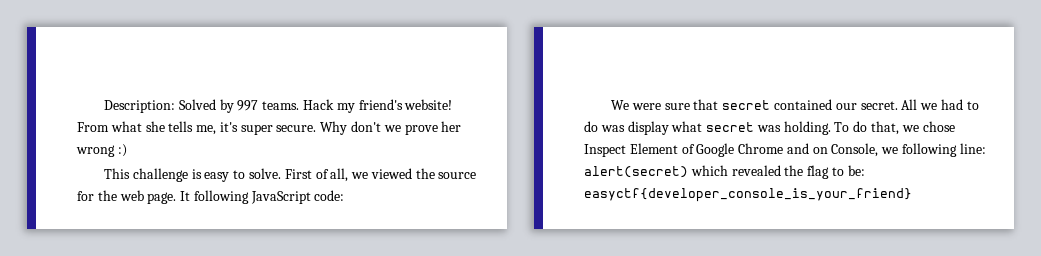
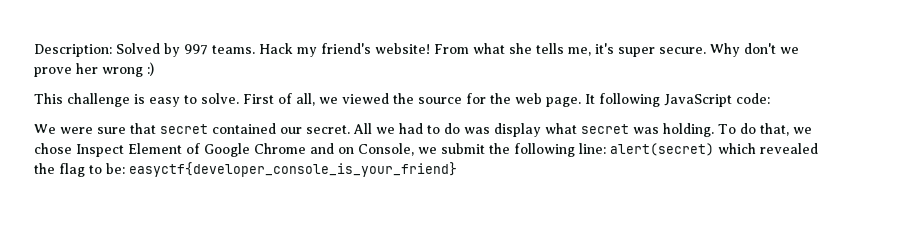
- To do that, we chose Inspect Element of Google Chrome and on Console, we following line: alert(secret) which revealed the flag to be: easyctf{developer_console_is_your_friend}
+ To do that, we chose Inspect Element of Google Chrome and on Console, we submit the following line: alert(secret) which revealed the flag to be: easyctf{developer_console_is_your_friend}

